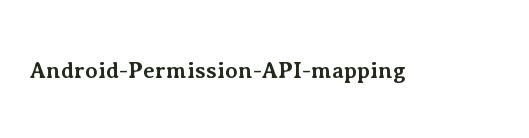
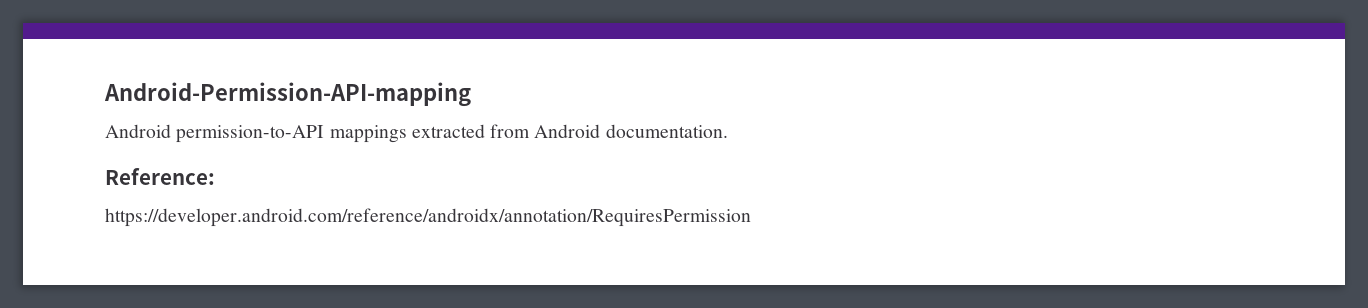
+ Android permission-to-API mappings extracted from Android documentation.
+ Reference:
+ https://developer.android.com/reference/androidx/annotation/RequiresPermission

